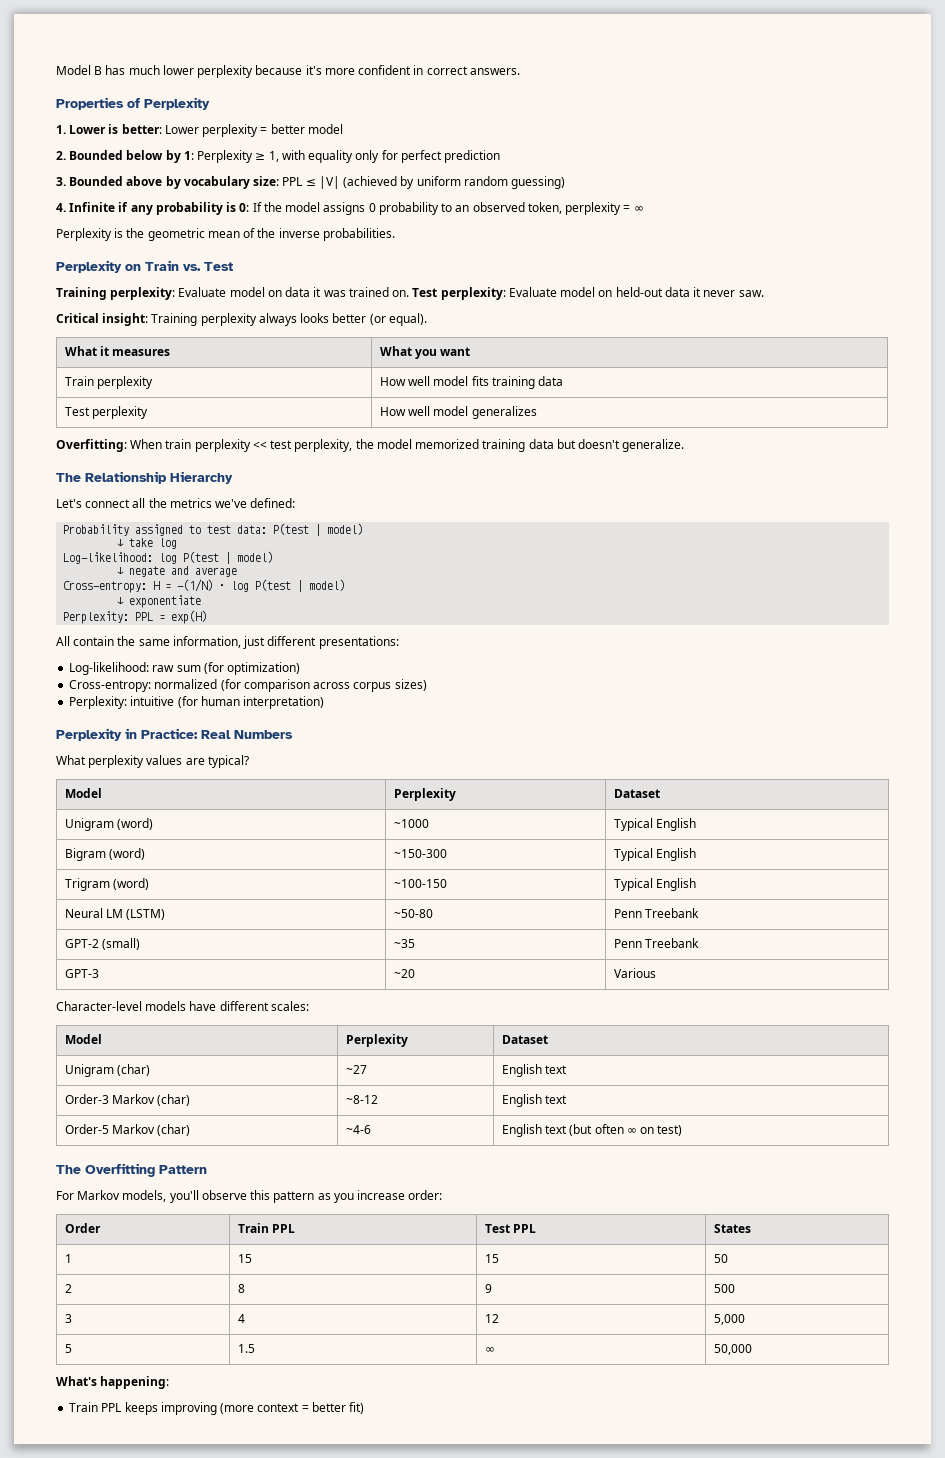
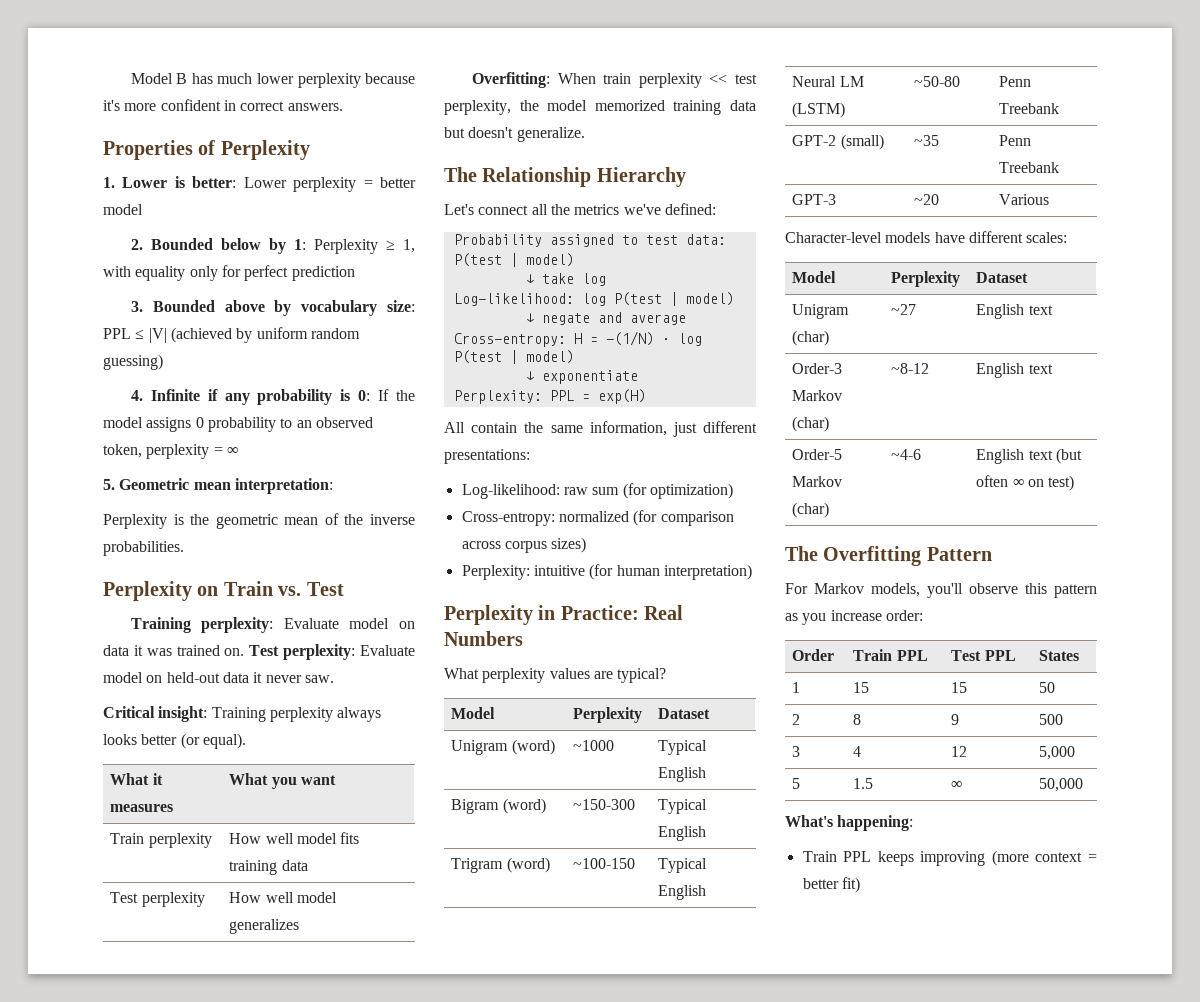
+ 5. Geometric mean interpretation:

